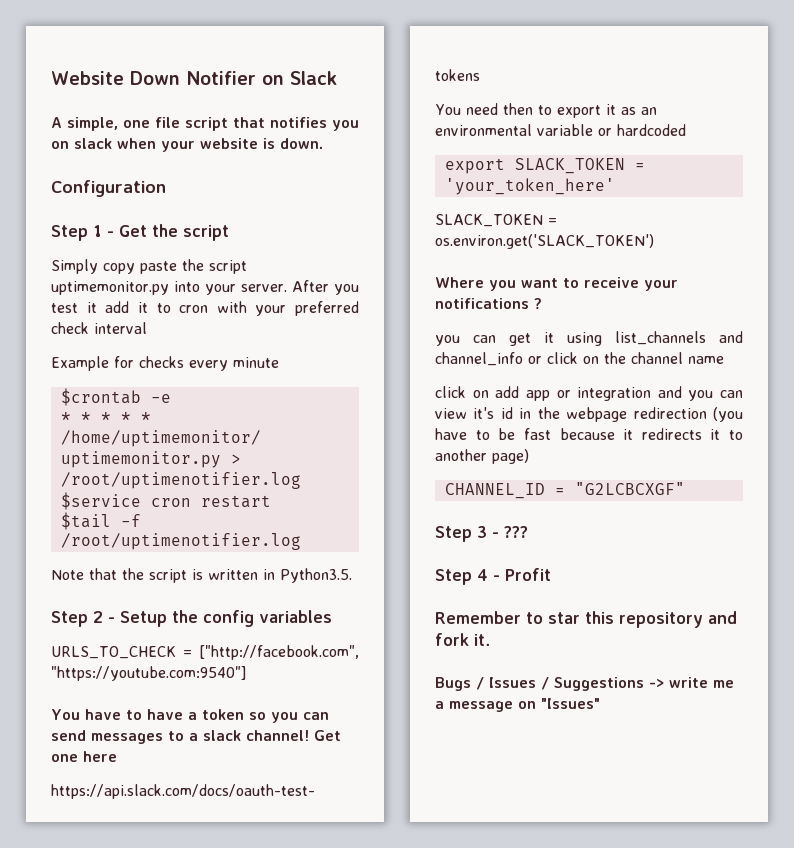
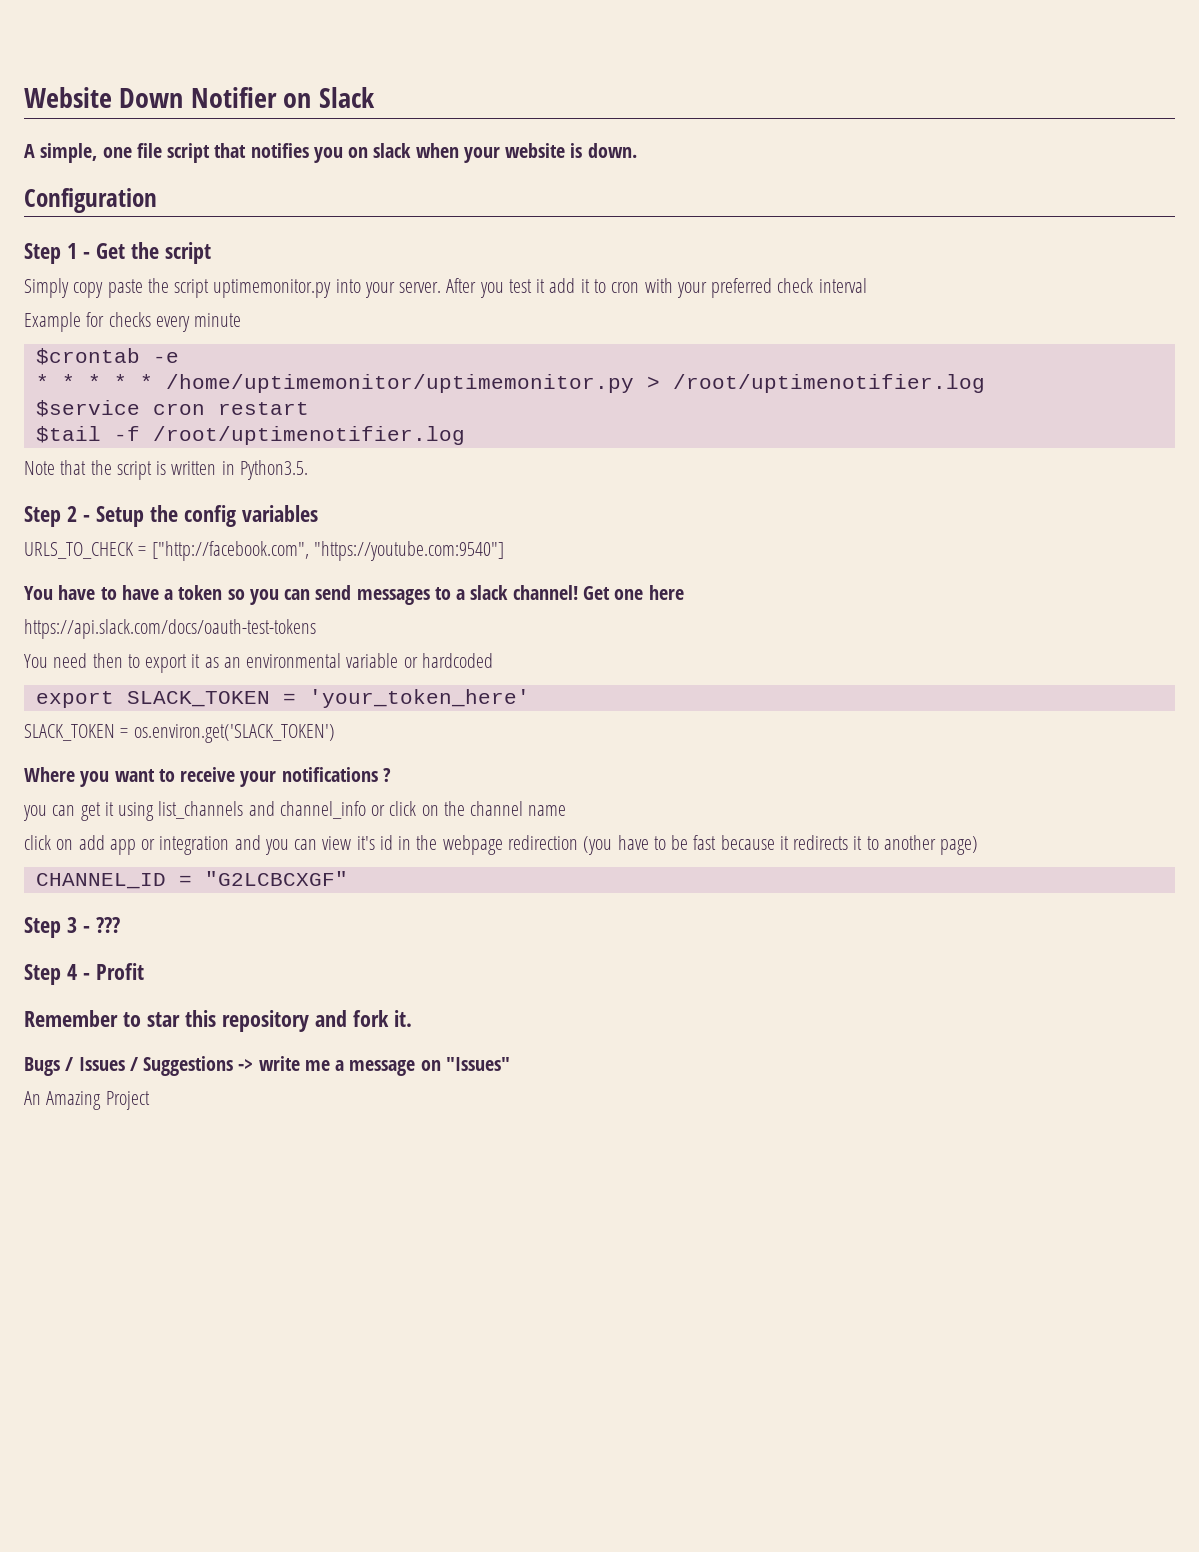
+ An Amazing Project

